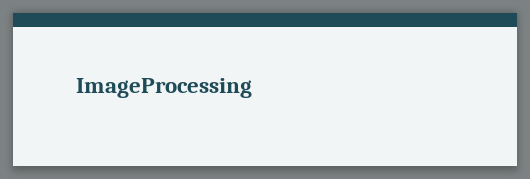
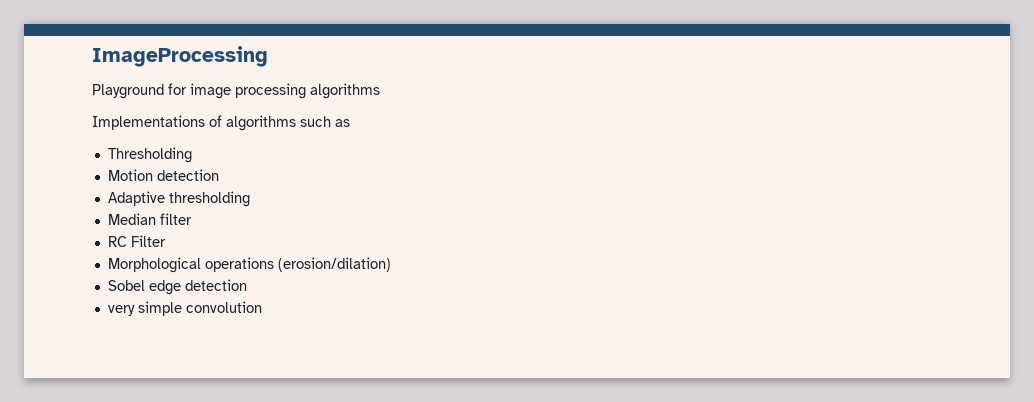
+ Playground for image processing algorithms
+ Implementations of algorithms such as
+ Thresholding
+ Motion detection
+ Adaptive thresholding
+ Median filter
+ RC Filter
+ Morphological operations (erosion/dilation)
+ Sobel edge detection
+ very simple convolution

